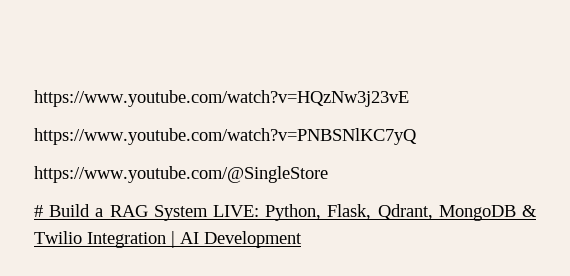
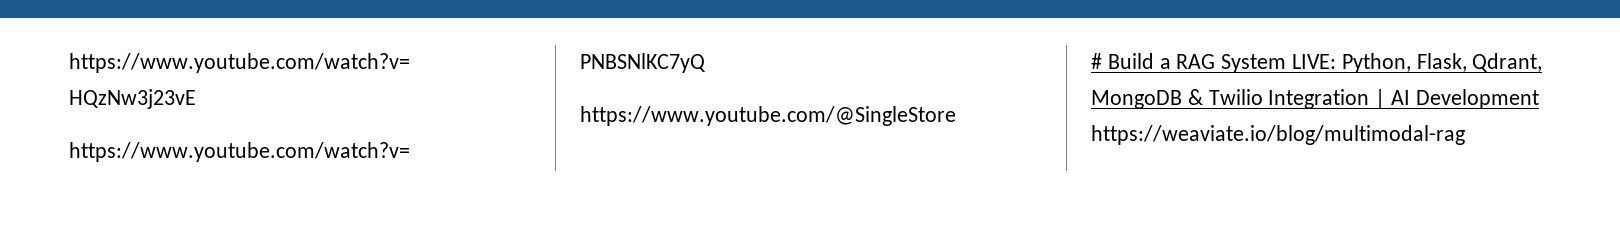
- # Build a RAG System LIVE: Python, Flask, Qdrant, MongoDB & Twilio Integration | AI Development
+ # Build a RAG System LIVE: Python, Flask, Qdrant, MongoDB & Twilio Integration | AI Development https://weaviate.io/blog/multimodal-rag

